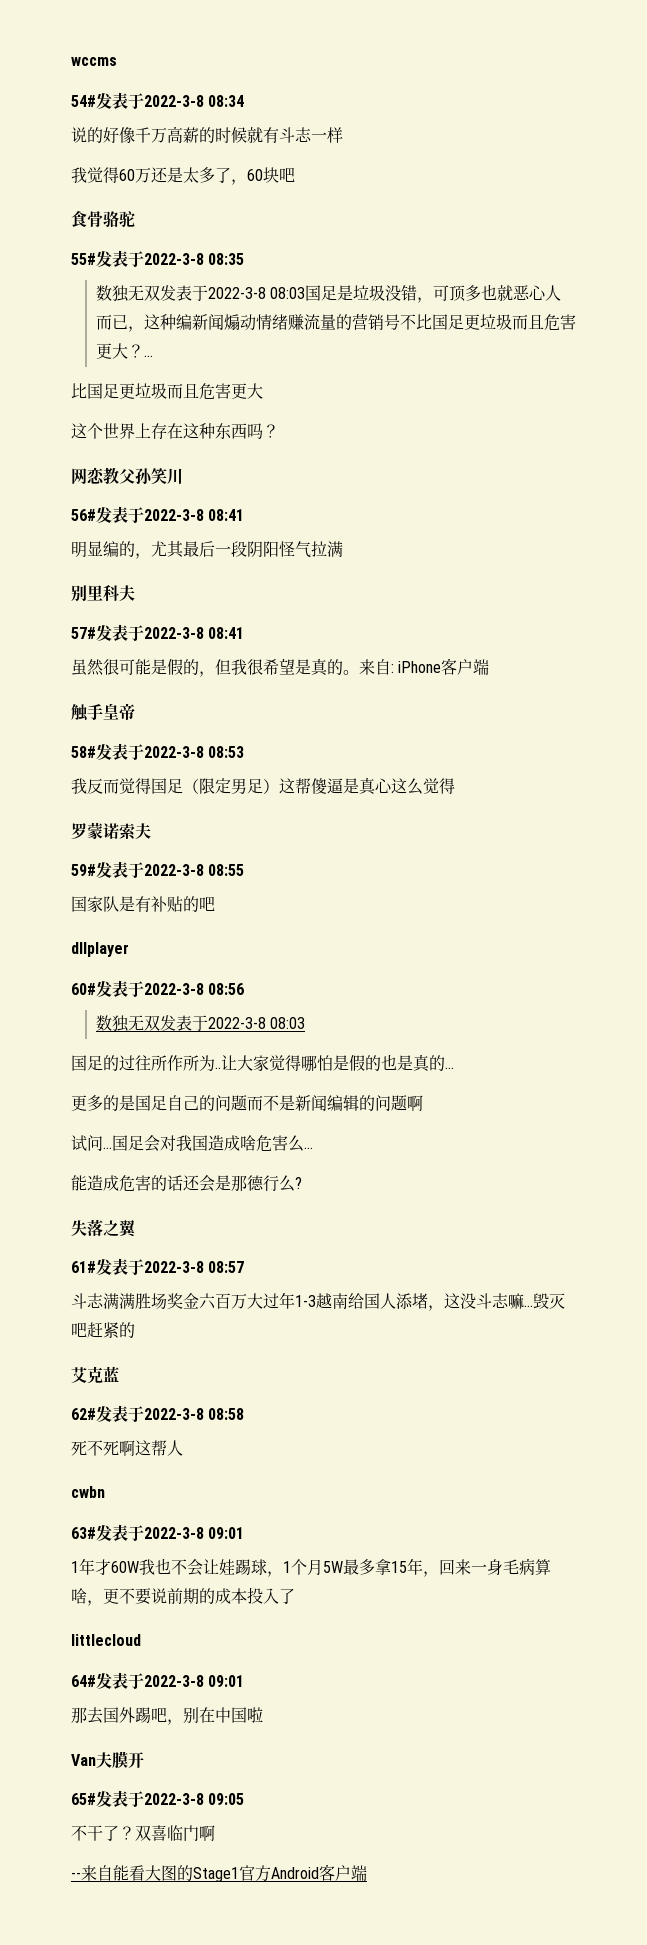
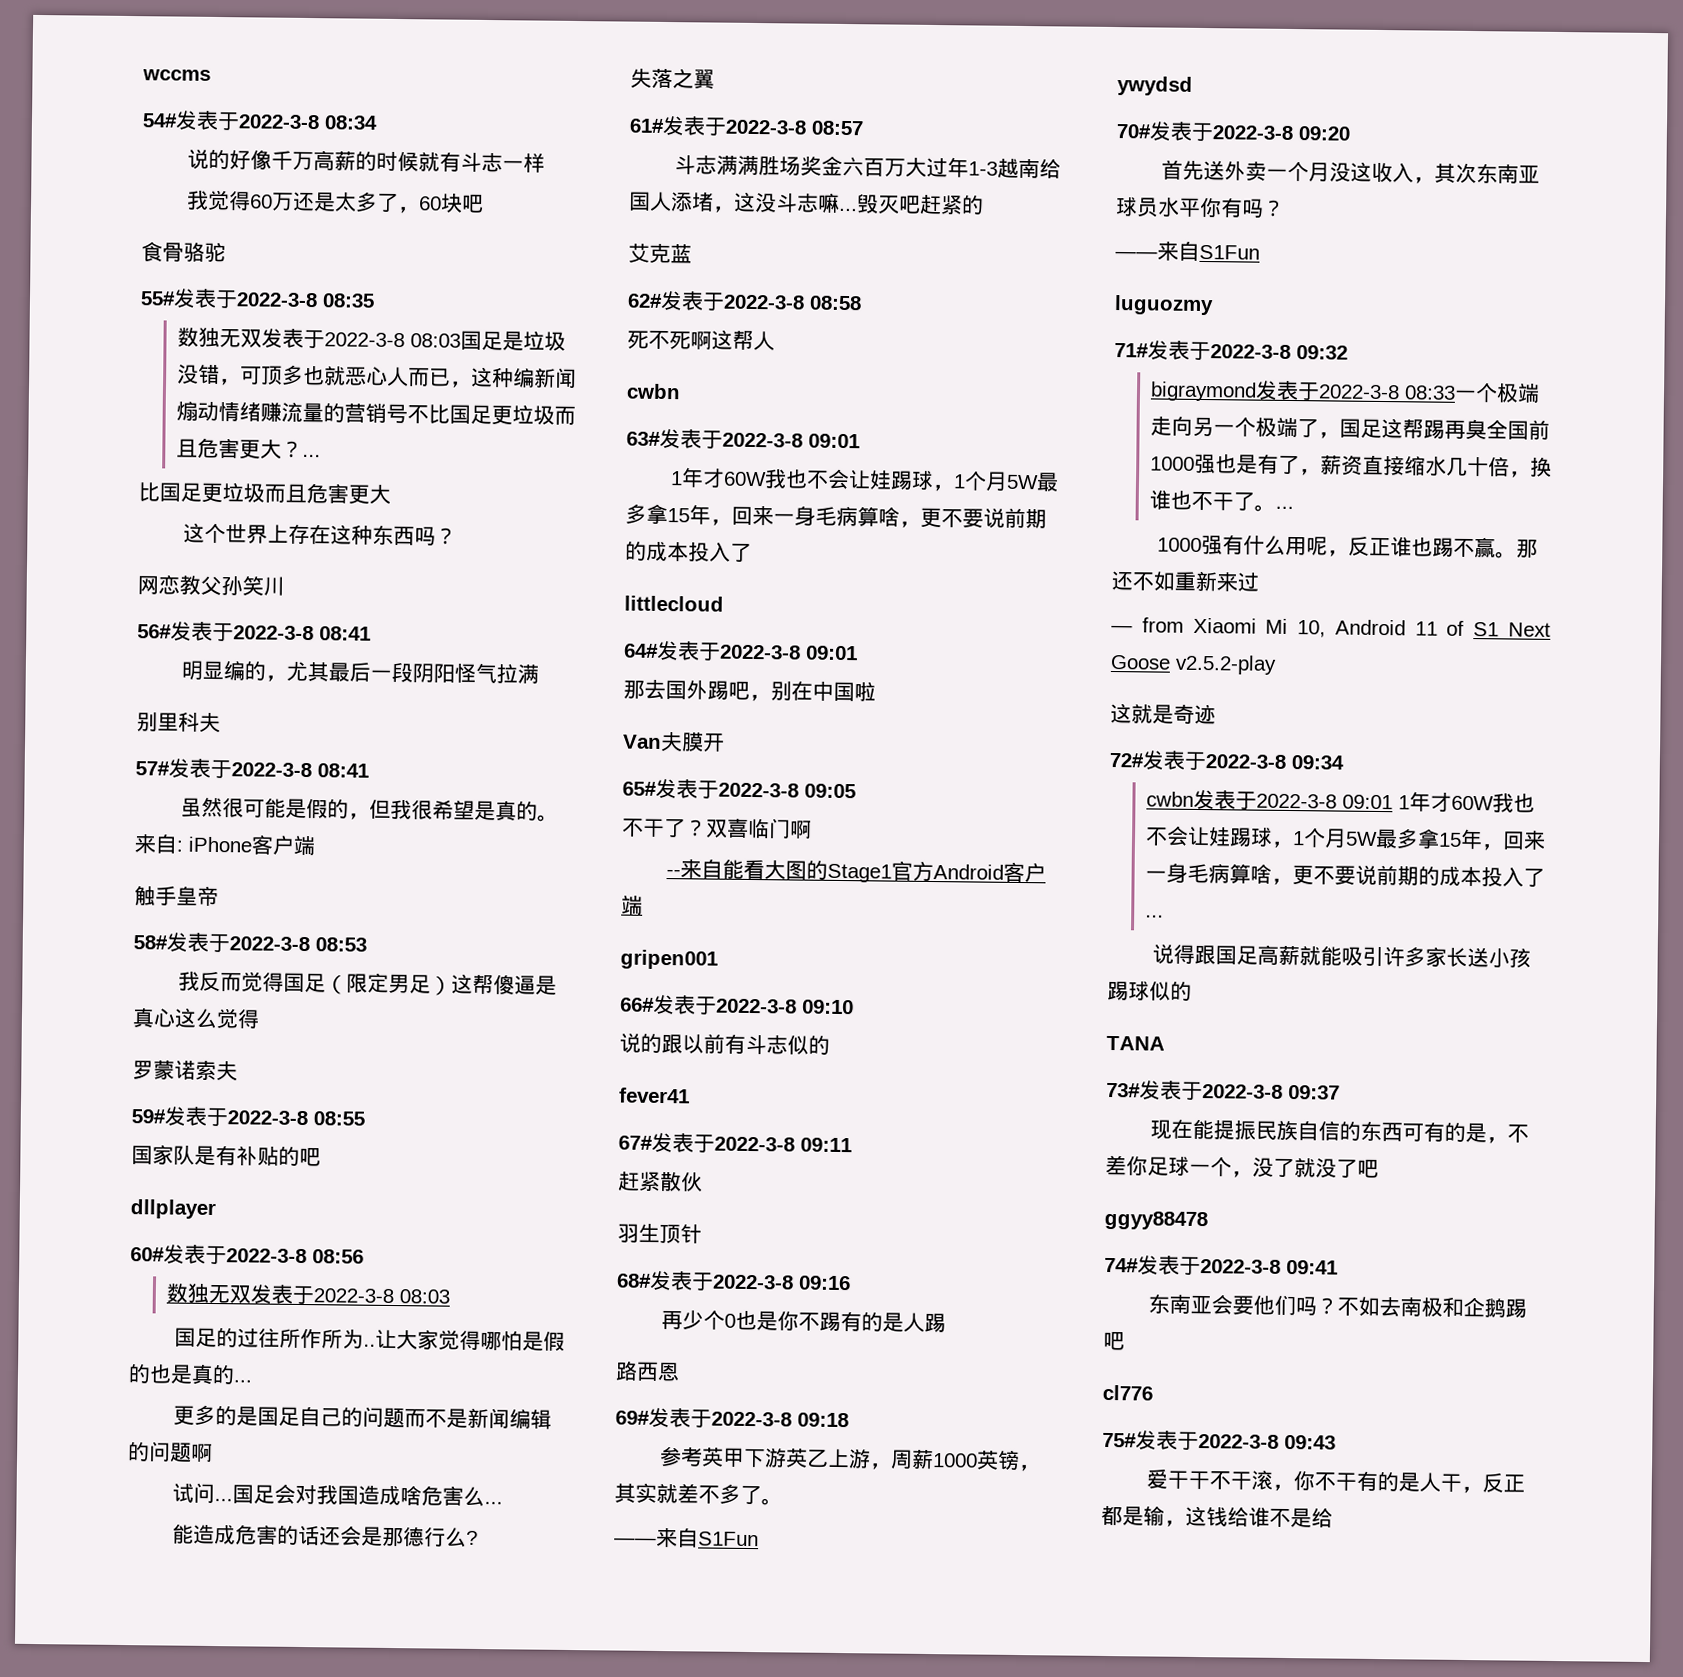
+ gripen001
+ 66#发表于2022-3-8 09:10
+ 说的跟以前有斗志似的
+ fever41
+ 67#发表于2022-3-8 09:11
+ 赶紧散伙
+ 羽生顶针
+ 68#发表于2022-3-8 09:16
+ 再少个0也是你不踢有的是人踢
+ 路西恩
+ 69#发表于2022-3-8 09:18
+ 参考英甲下游英乙上游，周薪1000英镑，其实就差不多了。
+ ——来自S1Fun
+ ywydsd
+ 70#发表于2022-3-8 09:20
+ 首先送外卖一个月没这收入，其次东南亚球员水平你有吗？
+ ——来自S1Fun
+ luguozmy
+ 71#发表于2022-3-8 09:32
+ bigraymond发表于2022-3-8 08:33一个极端走向另一个极端了，国足这帮踢再臭全国前1000强也是有了，薪资直接缩水几十倍，换谁也不干了。...
+ 1000强有什么用呢，反正谁也踢不赢。那还不如重新来过
+ — from Xiaomi Mi 10, Android 11 of S1 Next Goose v2.5.2-play
+ 这就是奇迹
+ 72#发表于2022-3-8 09:34
+ cwbn发表于2022-3-8 09:01 1年才60W我也不会让娃踢球，1个月5W最多拿15年，回来一身毛病算啥，更不要说前期的成本投入了...
+ 说得跟国足高薪就能吸引许多家长送小孩踢球似的
+ TANA
+ 73#发表于2022-3-8 09:37
+ 现在能提振民族自信的东西可有的是，不差你足球一个，没了就没了吧
+ ggyy88478
+ 74#发表于2022-3-8 09:41
+ 东南亚会要他们吗？不如去南极和企鹅踢吧
+ cl776
+ 75#发表于2022-3-8 09:43
+ 爱干干不干滚，你不干有的是人干，反正都是输，这钱给谁不是给

